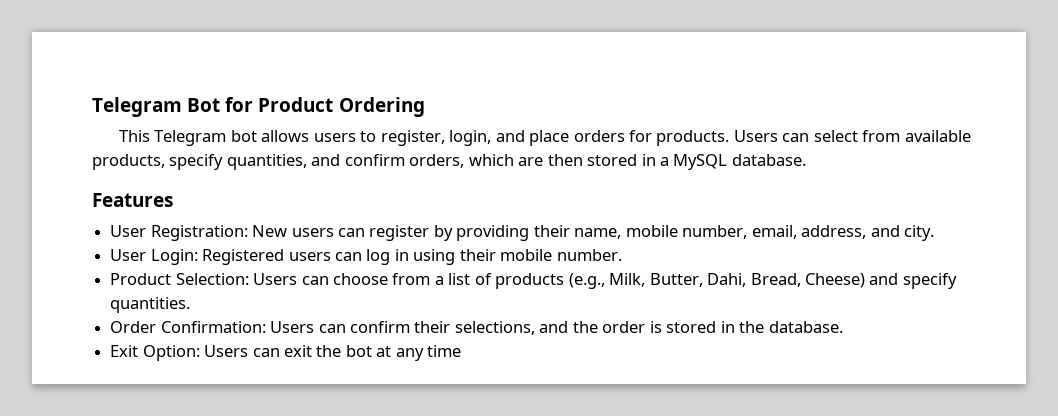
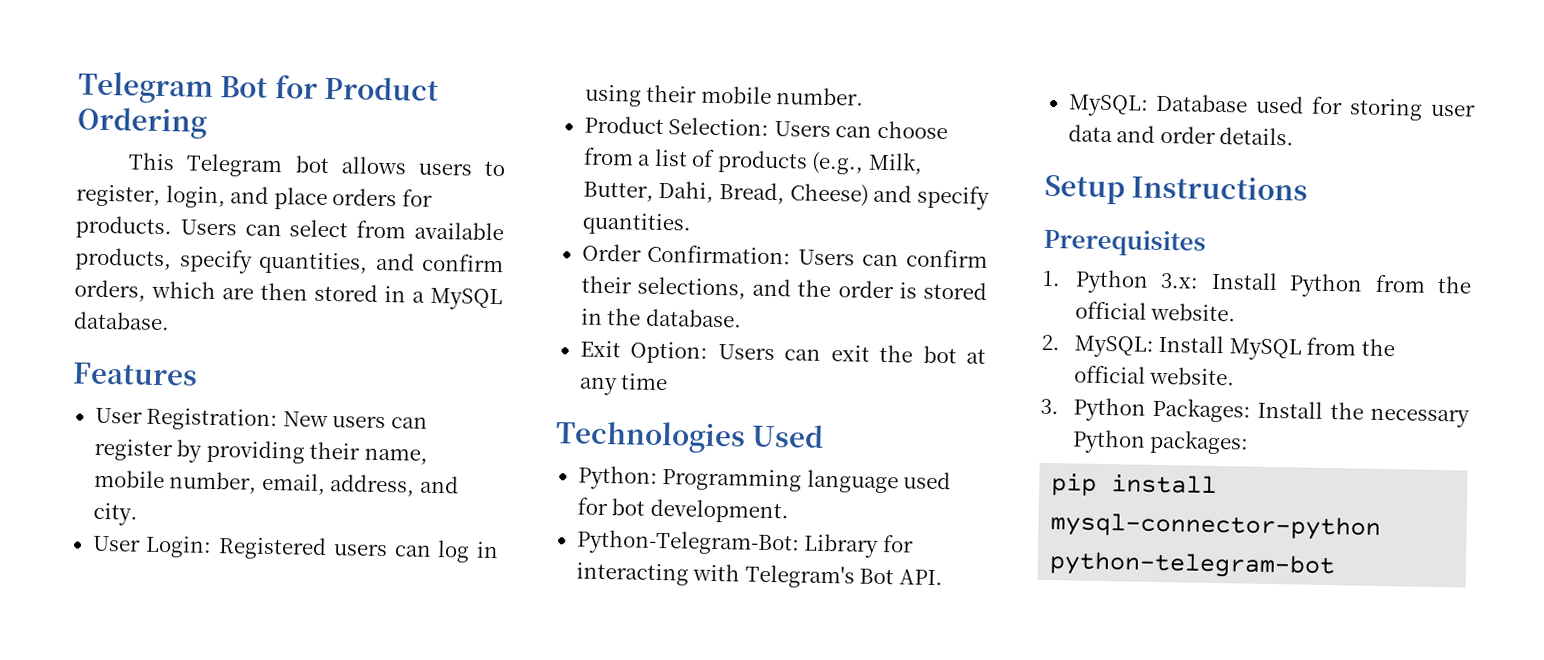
+ Technologies Used
+ Python: Programming language used for bot development.
+ Python-Telegram-Bot: Library for interacting with Telegram's Bot API.
+ MySQL: Database used for storing user data and order details.
+ Setup Instructions
+ Prerequisites
+ 1. Python 3.x: Install Python from the official website.
+ 2. MySQL: Install MySQL from the official website.
+ 3. Python Packages: Install the necessary Python packages:
+ pip install mysql-connector-python python-telegram-bot

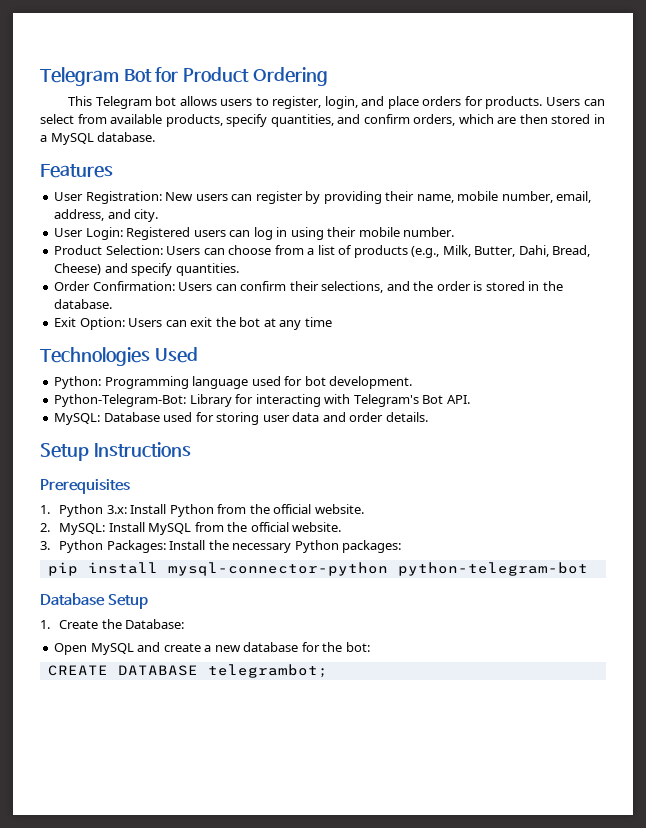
+ Database Setup
+ 1. Create the Database:
+ Open MySQL and create a new database for the bot:
+ CREATE DATABASE telegrambot;

